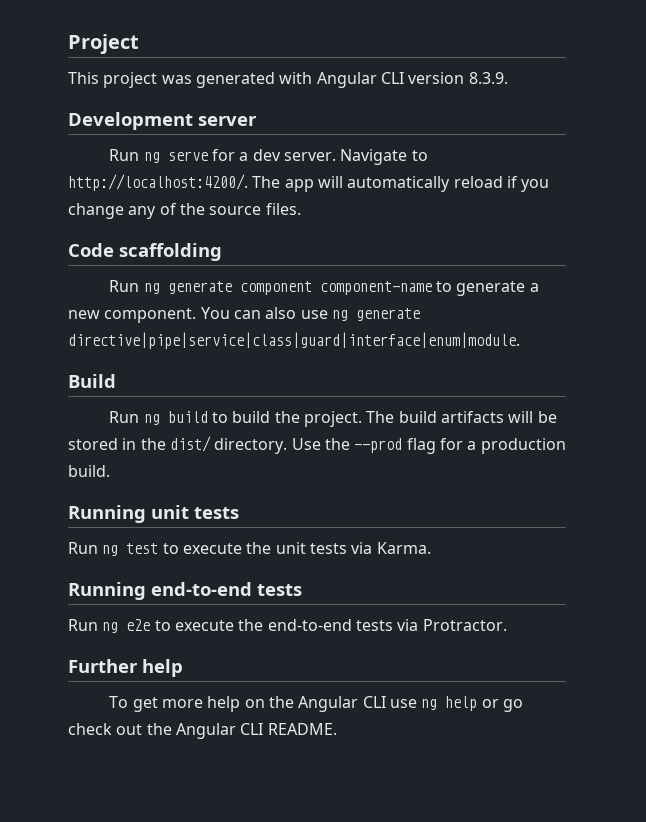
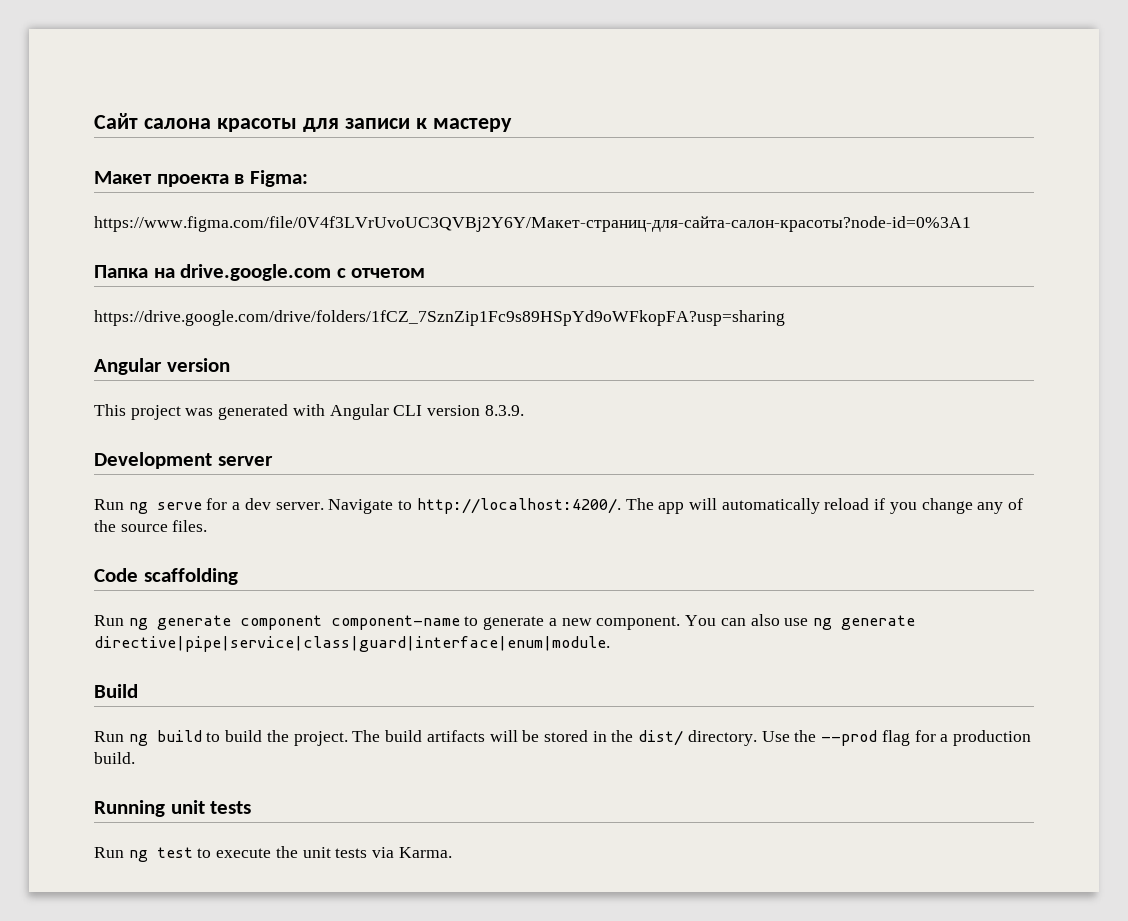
- Project
+ Сайт салона красоты для записи к мастеру
+ Макет проекта в Figma:
+ https://www.figma.com/file/0V4f3LVrUvoUC3QVBj2Y6Y/Макет-страниц-для-сайта-салон-красоты?node-id=0%3A1
+ Папка на drive.google.com с отчетом
+ https://drive.google.com/drive/folders/1fCZ_7SznZip1Fc9s89HSpYd9oWFkopFA?usp=sharing
+ Angular version
- Running end-to-end tests
- Run ng e2e to execute the end-to-end tests via Protractor.
- Further help
- To get more help on the Angular CLI use ng help or go check out the Angular CLI README.

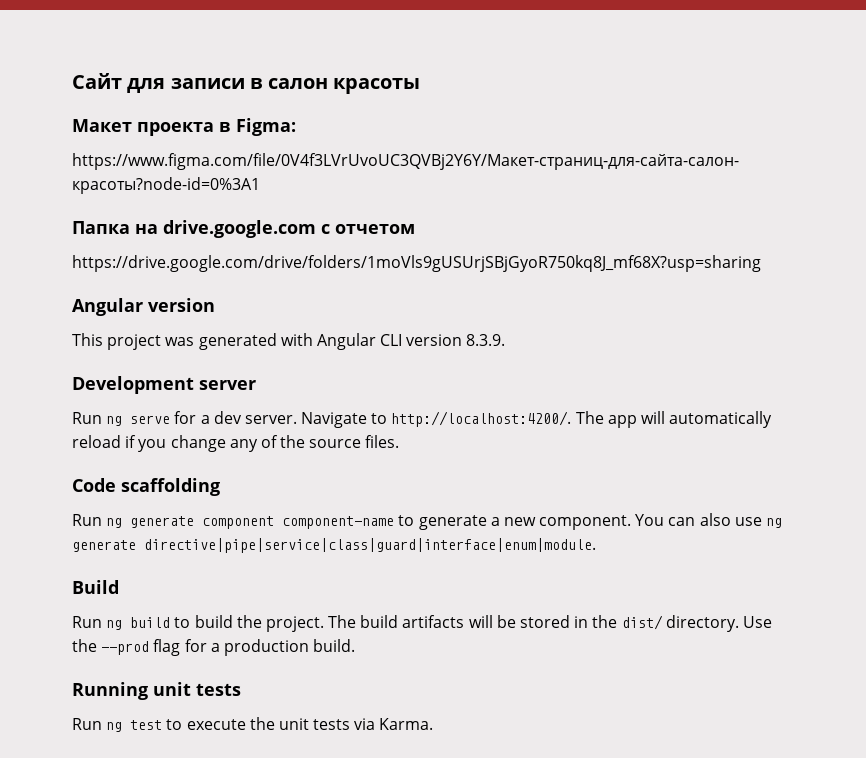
- Сайт салона красоты для записи к мастеру
+ Сайт для записи в салон красоты
- https://drive.google.com/drive/folders/1fCZ_7SznZip1Fc9s89HSpYd9oWFkopFA?usp=sharing
+ https://drive.google.com/drive/folders/1moVls9gUSUrjSBjGyoR750kq8J_mf68X?usp=sharing

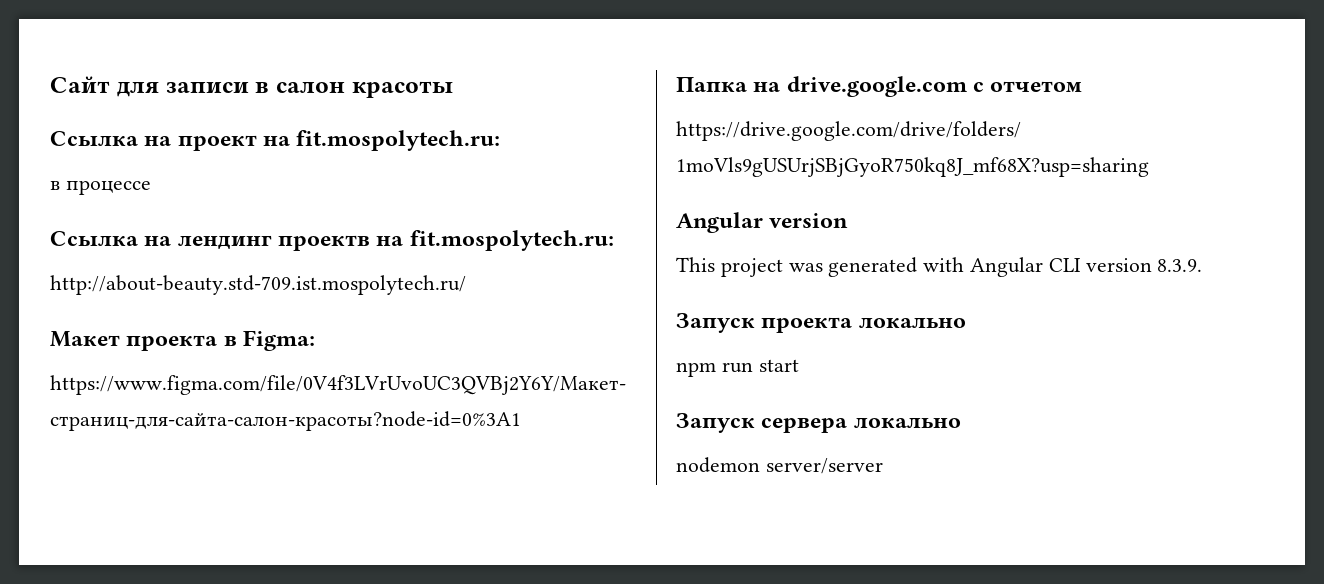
+ Ссылка на проект на fit.mospolytech.ru:
+ в процессе
+ Ссылка на лендинг проектв на fit.mospolytech.ru:
+ http://about-beauty.std-709.ist.mospolytech.ru/
- Development server
- Run ng serve for a dev server. Navigate to http://localhost:4200/. The app will automatically reload if you change any of the source files.
- Code scaffolding
- Run ng generate component component-name to generate a new component. You can also use ng generate directive|pipe|service|class|guard|interface|enum|module.
- Build
- Run ng build to build the project. The build artifacts will be stored in the dist/ directory. Use the --prod flag for a production build.
- Running unit tests
- Run ng test to execute the unit tests via Karma.
+ Запуск проекта локально
+ npm run start
+ Запуск сервера локально
+ nodemon server/server

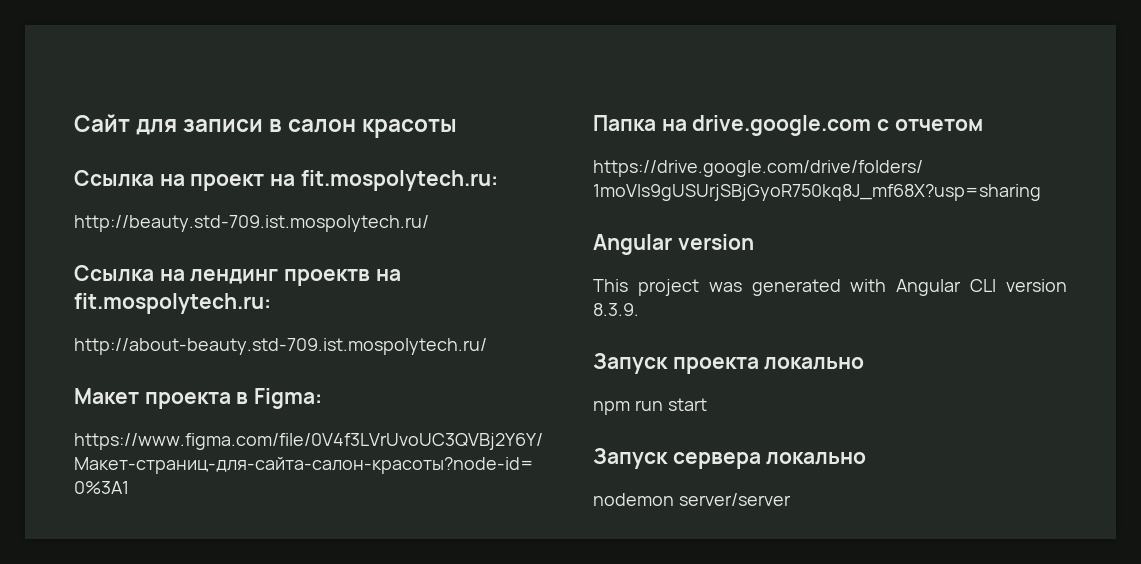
- в процессе
+ http://beauty.std-709.ist.mospolytech.ru/

